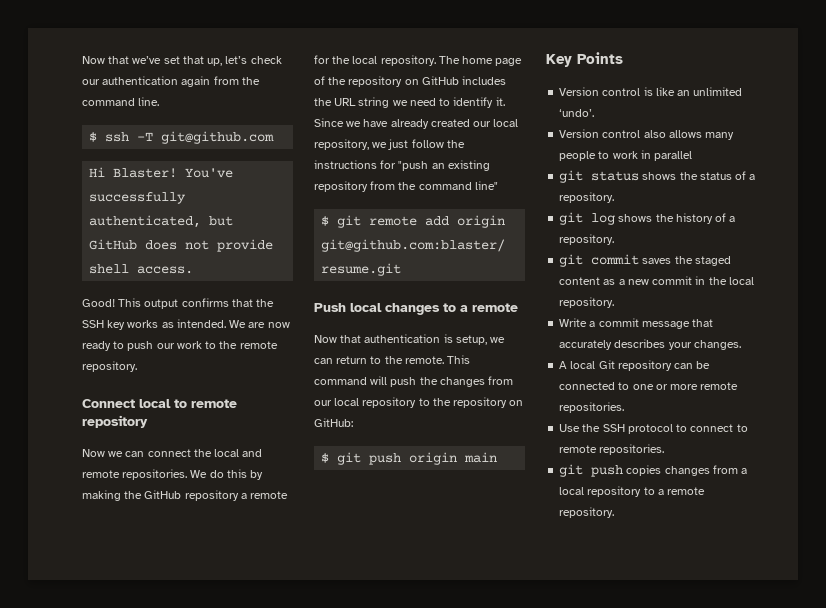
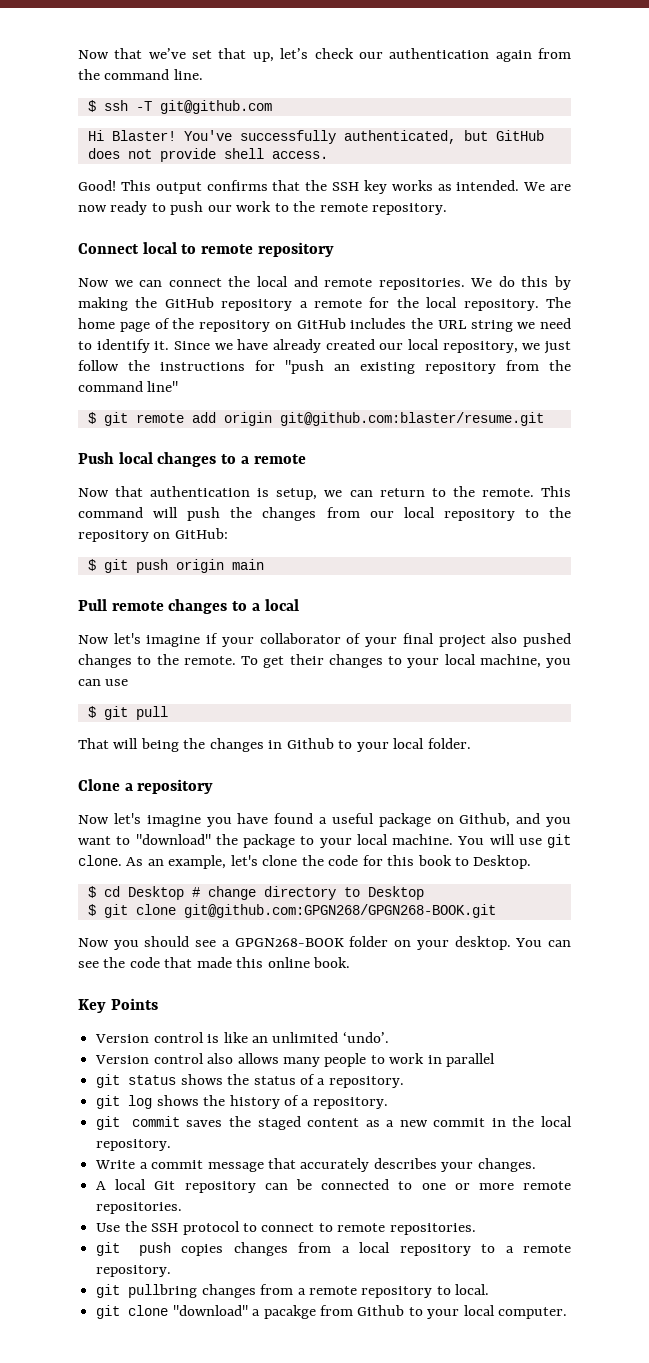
+ Pull remote changes to a local
+ Now let's imagine if your collaborator of your final project also pushed changes to the remote. To get their changes to your local machine, you can use
+ $ git pull
+ That will being the changes in Github to your local folder.
+ Clone a repository
+ Now let's imagine you have found a useful package on Github, and you want to "download" the package to your local machine. You will use git clone. As an example, let's clone the code for this book to Desktop.
+ $ cd Desktop # change directory to Desktop
+ $ git clone git@github.com:GPGN268/GPGN268-BOOK.git
+ Now you should see a GPGN268-BOOK folder on your desktop. You can see the code that made this online book.
+ git pullbring changes from a remote repository to local.
+ git clone "download" a pacakge from Github to your local computer.

